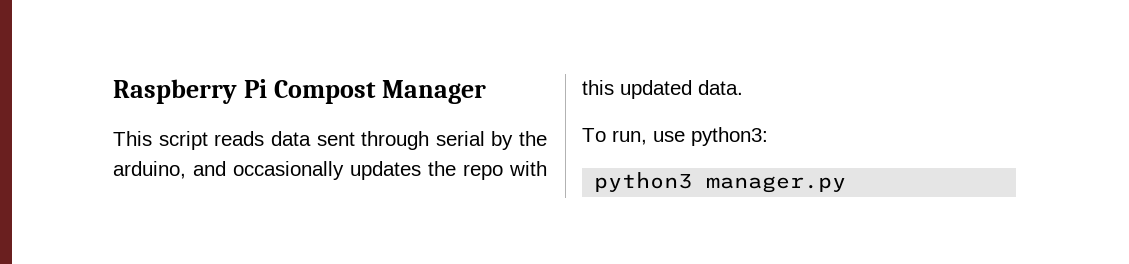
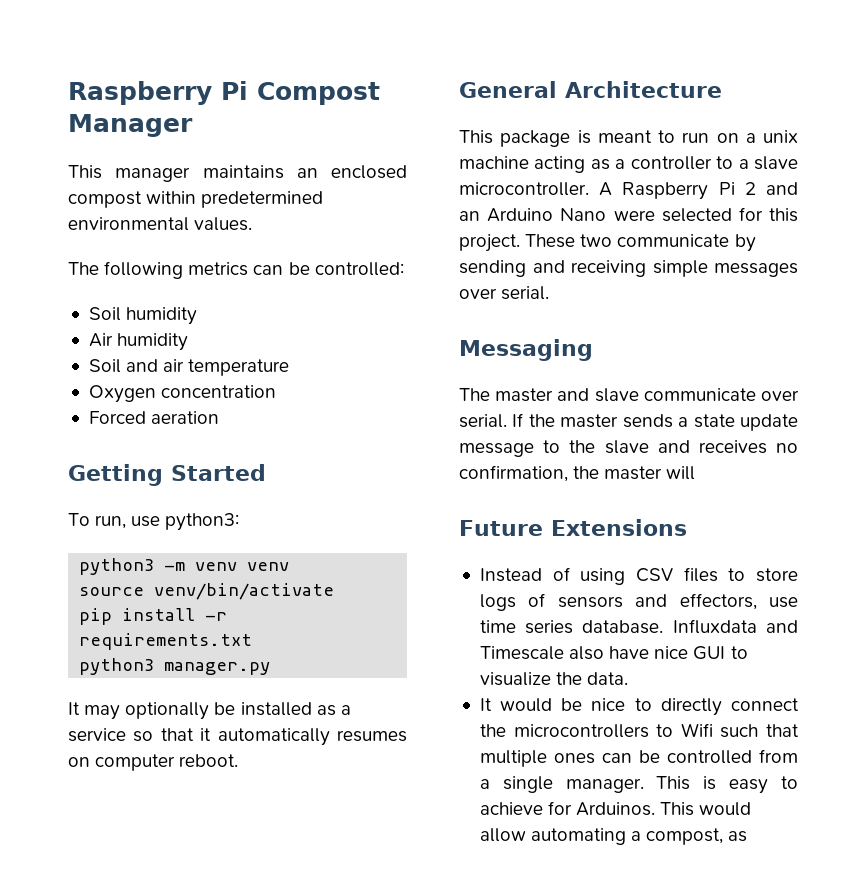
- This script reads data sent through serial by the arduino, and occasionally updates the repo with this updated data.
+ This manager maintains an enclosed compost within predetermined environmental values.
+ The following metrics can be controlled:
+ Soil humidity
+ Air humidity
+ Soil and air temperature
+ Oxygen concentration
+ Forced aeration
+ Getting Started
  To run, use python3:
+ python3 -m venv venv
+ source venv/bin/activate
+ pip install -r requirements.txt
  python3 manager.py
+ It may optionally be installed as a service so that it automatically resumes on computer reboot.
+ General Architecture
+ This package is meant to run on a unix machine acting as a controller to a slave microcontroller. A Raspberry Pi 2 and an Arduino Nano were selected for this project. These two communicate by sending and receiving simple messages over serial.
+ Messaging
+ The master and slave communicate over serial. If the master sends a state update message to the slave and receives no confirmation, the master will
+ Future Extensions
+ Instead of using CSV files to store logs of sensors and effectors, use time series database. Influxdata and Timescale also have nice GUI to visualize the data.
+ It would be nice to directly connect the microcontrollers to Wifi such that multiple ones can be controlled from a single manager. This is easy to achieve for Arduinos. This would allow automating a compost, as

